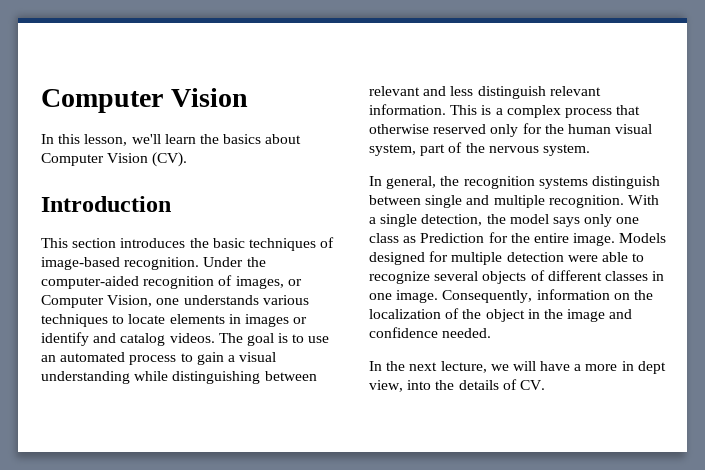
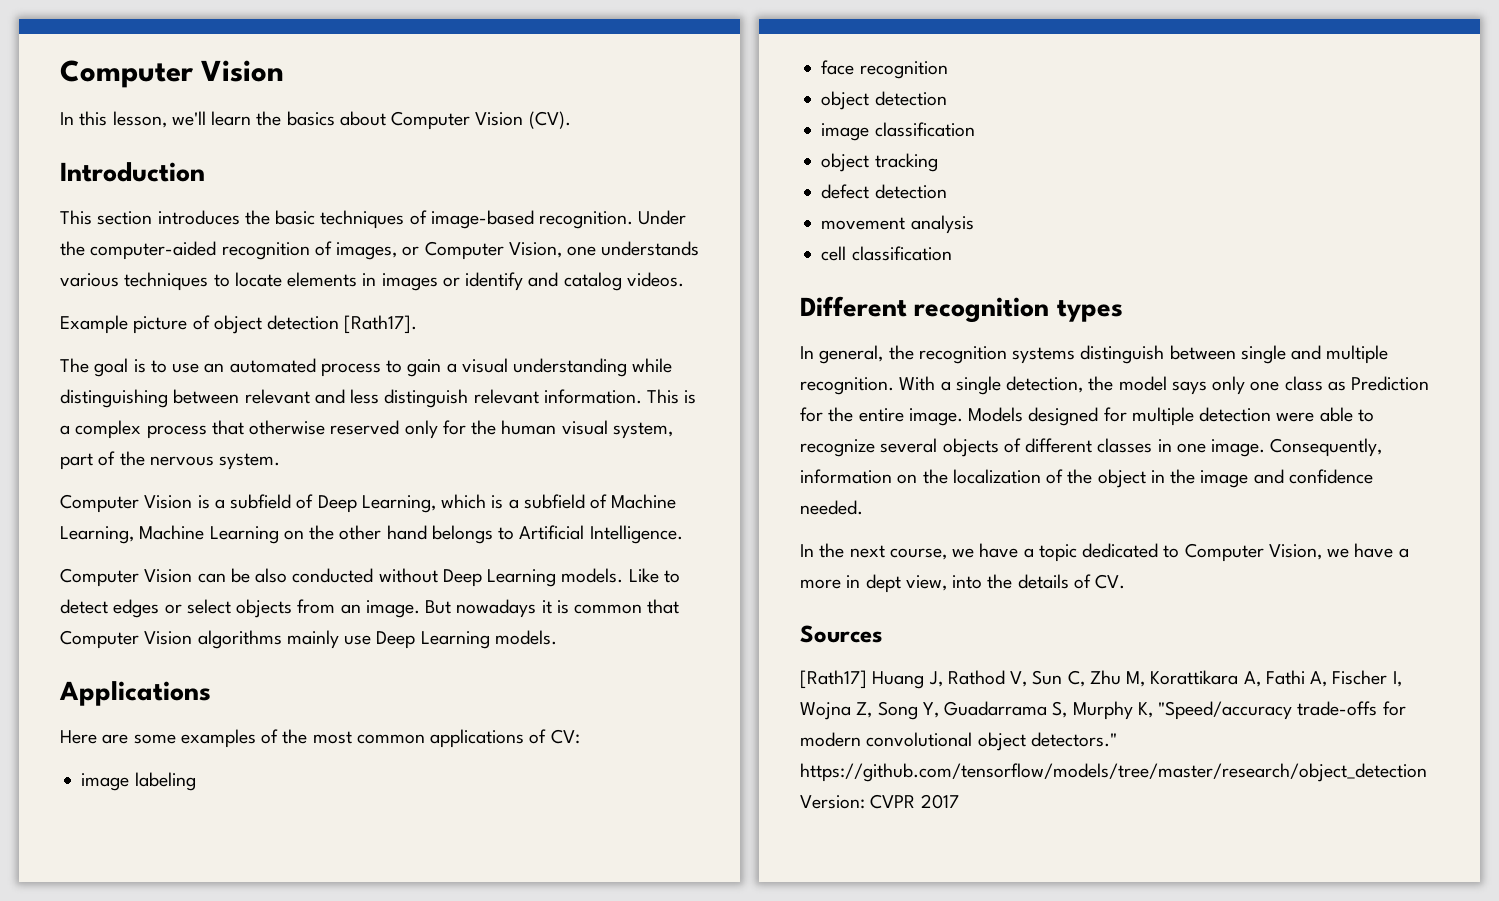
- Under the computer-aided recognition of images, or Computer Vision, one understands various techniques to locate elements in images or identify and catalog videos. The goal is to use an automated process to gain a visual understanding while distinguishing between relevant and less distinguish relevant information.
+ Under the computer-aided recognition of images, or Computer Vision, one understands various techniques to locate elements in images or identify and catalog videos.
+ Example picture of object detection [Rath17].
+ The goal is to use an automated process to gain a visual understanding while distinguishing between relevant and less distinguish relevant information.
+ Computer Vision is a subfield of Deep Learning, which is a subfield of Machine Learning, Machine Learning on the other hand belongs to Artificial Intelligence.
+ Computer Vision can be also conducted without Deep Learning models. Like to detect edges or select objects from an image. But nowadays it is common that Computer Vision algorithms mainly use Deep Learning models.
+ Applications
+ Here are some examples of the most common applications of CV:
+ image labeling
+ face recognition
+ object detection
+ image classification
+ object tracking
+ defect detection
+ movement analysis
+ cell classification
+ Different recognition types
- In the next lecture, we will have a more in dept view, into the details of CV.
+ In the next course, we have a topic dedicated to Computer Vision, we have a more in dept view, into the details of CV.
+ Sources
+ [Rath17] Huang J, Rathod V, Sun C, Zhu M, Korattikara A, Fathi A, Fischer I, Wojna Z, Song Y, Guadarrama S, Murphy K, "Speed/accuracy trade-offs for modern convolutional object detectors." https://github.com/tensorflow/models/tree/master/research/object_detection Version: CVPR 2017

